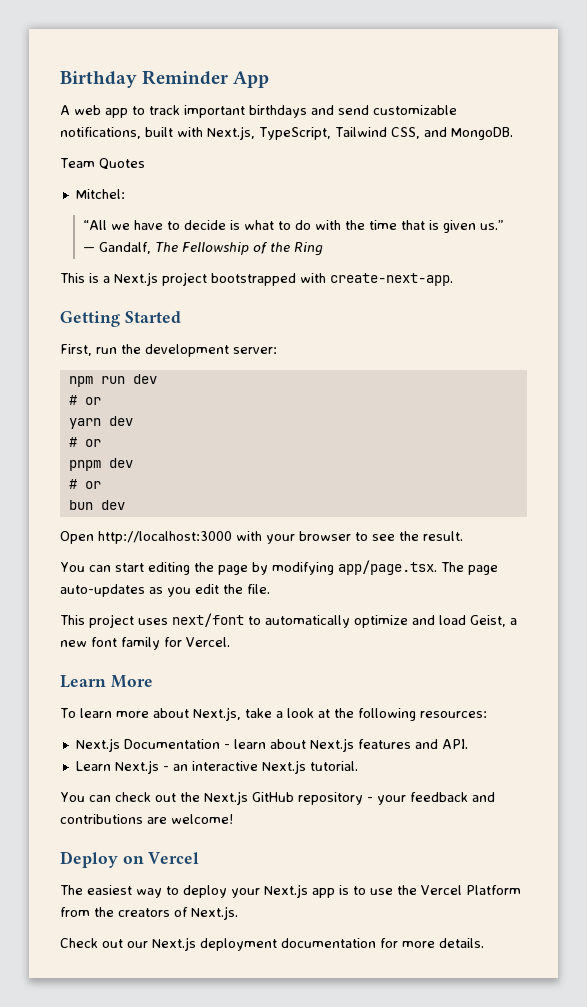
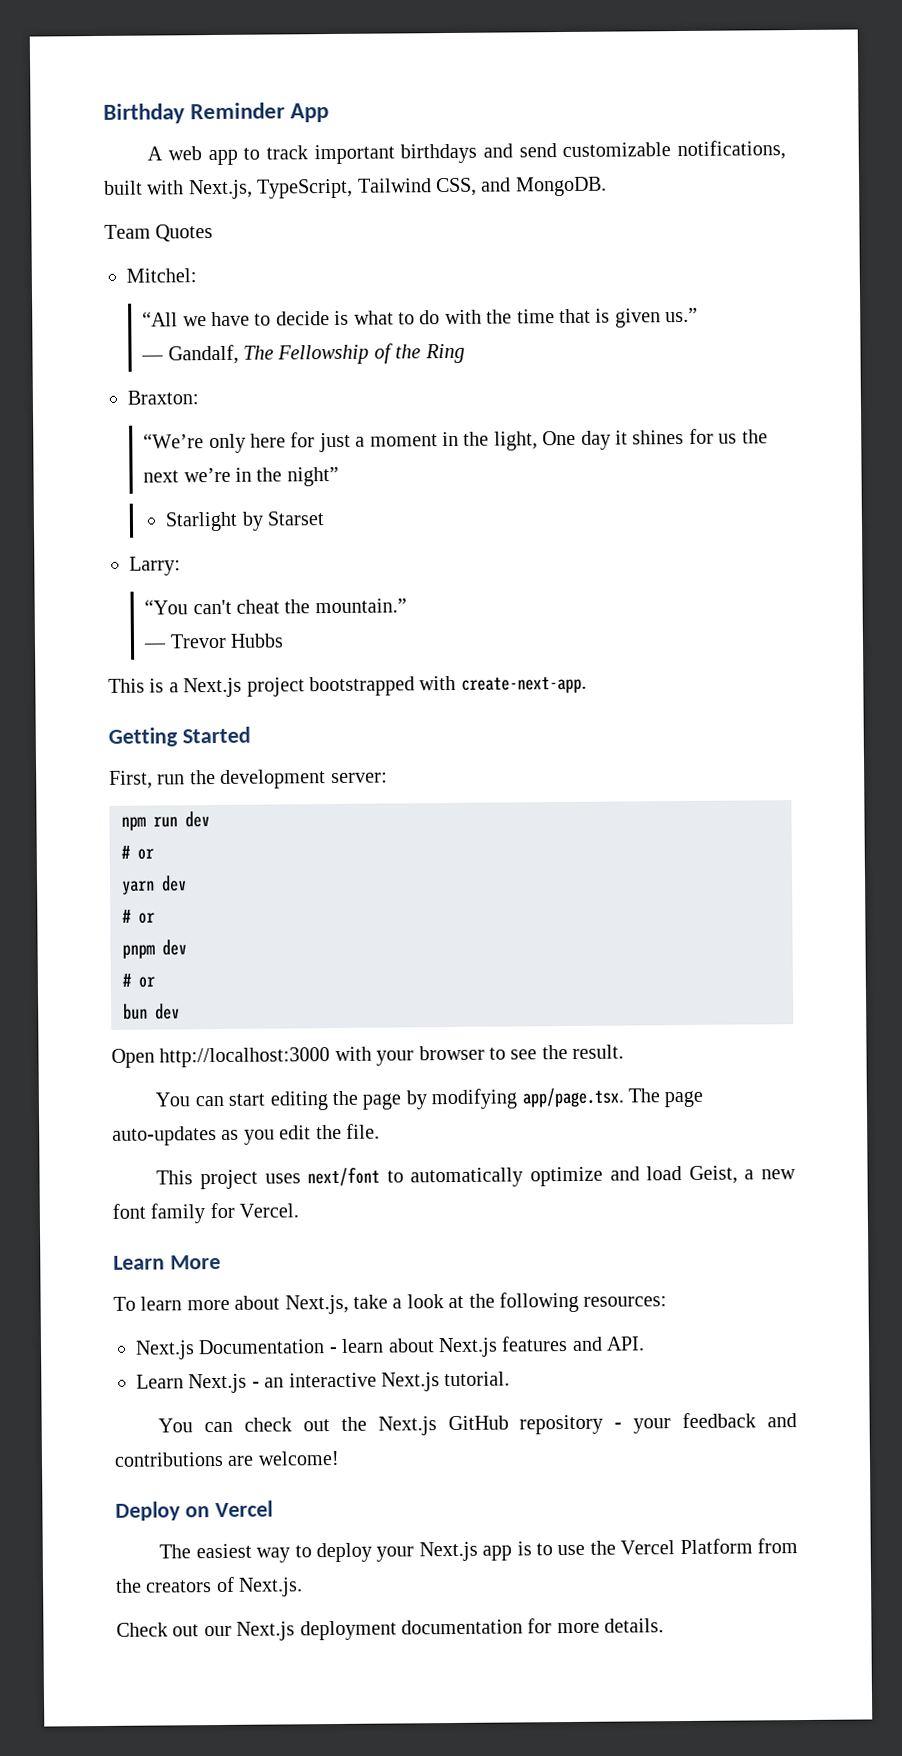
+ Braxton:
+ “We’re only here for just a moment in the light, One day it shines for us the next we’re in the night”
+ Starlight by Starset
+ Larry:
+ “You can't cheat the mountain.”
+ — Trevor Hubbs

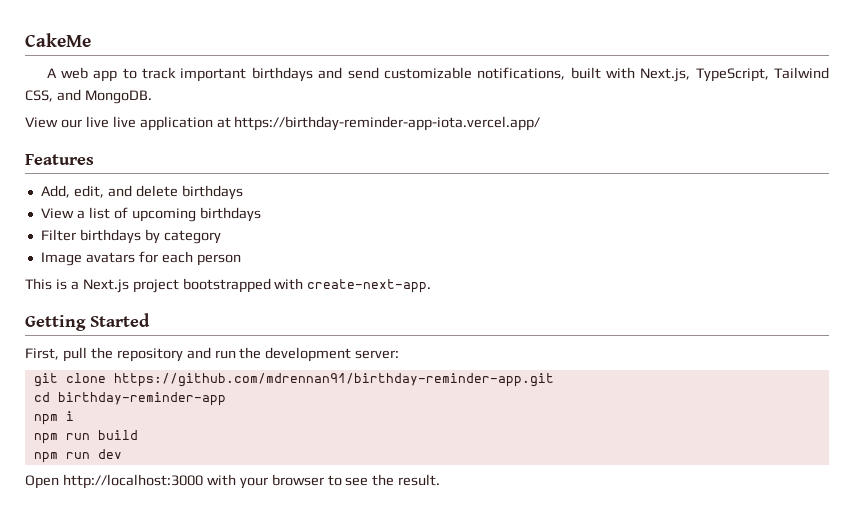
- Birthday Reminder App
+ CakeMe
- Team Quotes
- Mitchel:
- “All we have to decide is what to do with the time that is given us.”
- — Gandalf, The Fellowship of the Ring
- Braxton:
- “We’re only here for just a moment in the light, One day it shines for us the next we’re in the night”
- Starlight by Starset
- Larry:
- “You can't cheat the mountain.”
- — Trevor Hubbs
+ View our live live application at https://birthday-reminder-app-iota.vercel.app/
+ Features
+ Add, edit, and delete birthdays
+ View a list of upcoming birthdays
+ Filter birthdays by category
+ Image avatars for each person
- First, run the development server:
+ First, pull the repository and run the development server:
+ git clone https://github.com/mdrennan91/birthday-reminder-app.git
+ cd birthday-reminder-app
+ npm i
+ npm run build
  npm run dev
- # or
- yarn dev
- # or
- pnpm dev
- # or
- bun dev
- You can start editing the page by modifying app/page.tsx. The page auto-updates as you edit the file.
- This project uses next/font to automatically optimize and load Geist, a new font family for Vercel.
- Learn More
- To learn more about Next.js, take a look at the following resources:
- Next.js Documentation - learn about Next.js features and API.
- Learn Next.js - an interactive Next.js tutorial.
- You can check out the Next.js GitHub repository - your feedback and contributions are welcome!
- Deploy on Vercel
- The easiest way to deploy your Next.js app is to use the Vercel Platform from the creators of Next.js.
- Check out our Next.js deployment documentation for more details.

